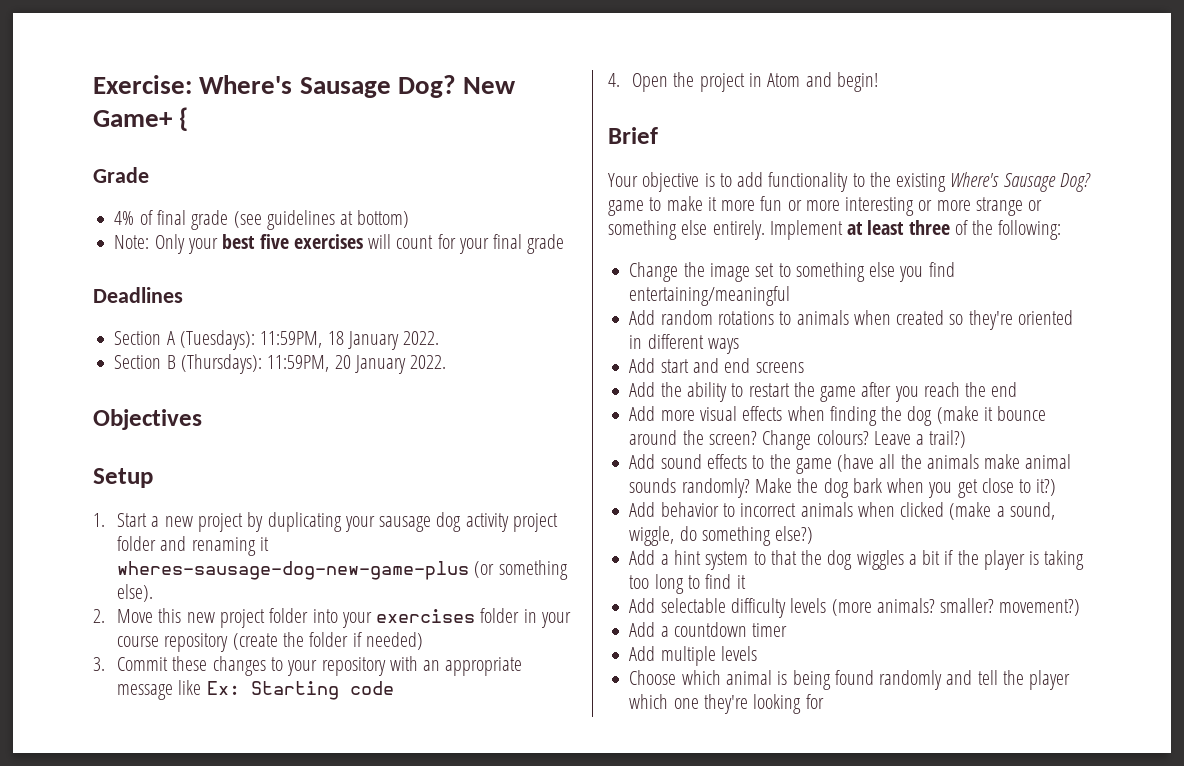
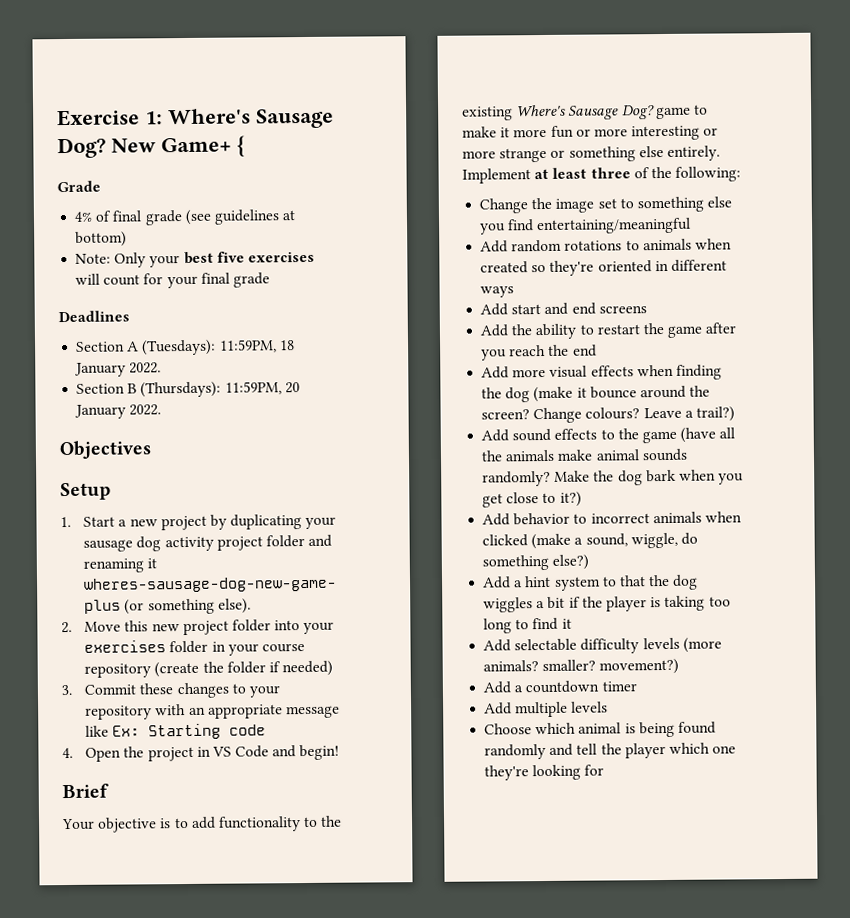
- Exercise: Where's Sausage Dog?
+ Exercise 1: Where's Sausage Dog?
- 4. Open the project in Atom and begin!
+ 4. Open the project in VS Code and begin!

